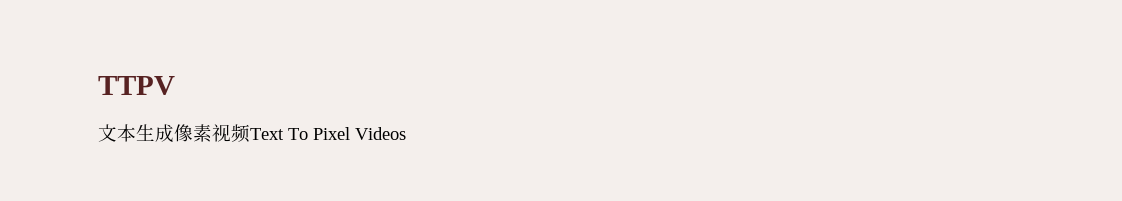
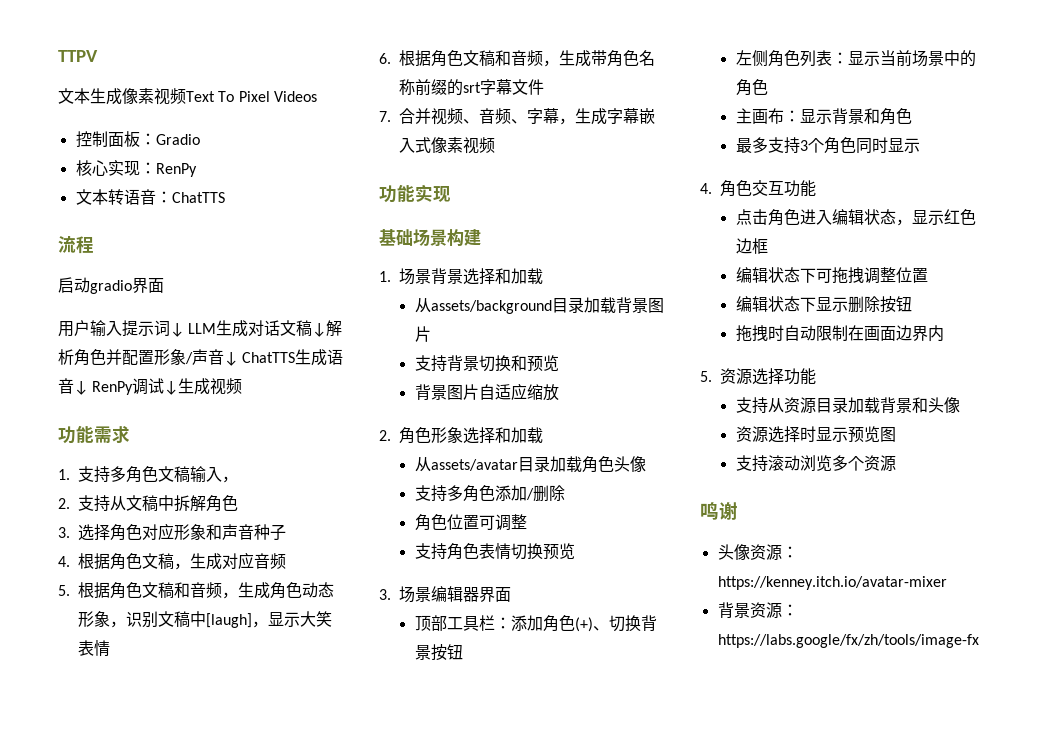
+ 控制面板：Gradio
+ 核心实现：RenPy
+ 文本转语音：ChatTTS
+ 流程
+ 启动gradio界面
+ 用户输入提示词↓ LLM生成对话文稿↓解析角色并配置形象/声音↓ ChatTTS生成语音↓ RenPy调试↓生成视频
+ 功能需求
+ 1.支持多角色文稿输入，
+ 2.支持从文稿中拆解角色
+ 3.选择角色对应形象和声音种子
+ 4.根据角色文稿，生成对应音频
+ 5.根据角色文稿和音频，生成角色动态形象，识别文稿中[laugh]，显示大笑表情
+ 6.根据角色文稿和音频，生成带角色名称前缀的srt字幕文件
+ 7.合并视频、音频、字幕，生成字幕嵌入式像素视频
+ 功能实现
+ 基础场景构建
+ 1.场景背景选择和加载
+ 从assets/background目录加载背景图片
+ 支持背景切换和预览
+ 背景图片自适应缩放
+ 2.角色形象选择和加载
+ 从assets/avatar目录加载角色头像
+ 支持多角色添加/删除
+ 角色位置可调整
+ 支持角色表情切换预览
+ 3.场景编辑器界面
+ 顶部工具栏：添加角色(+)、切换背景按钮
+ 左侧角色列表：显示当前场景中的角色
+ 主画布：显示背景和角色
+ 最多支持3个角色同时显示
+ 4.角色交互功能
+ 点击角色进入编辑状态，显示红色边框
+ 编辑状态下可拖拽调整位置
+ 编辑状态下显示删除按钮
+ 拖拽时自动限制在画面边界内
+ 5.资源选择功能
+ 支持从资源目录加载背景和头像
+ 资源选择时显示预览图
+ 支持滚动浏览多个资源
+ 鸣谢
+ 头像资源：https://kenney.itch.io/avatar-mixer
+ 背景资源：https://labs.google/fx/zh/tools/image-fx

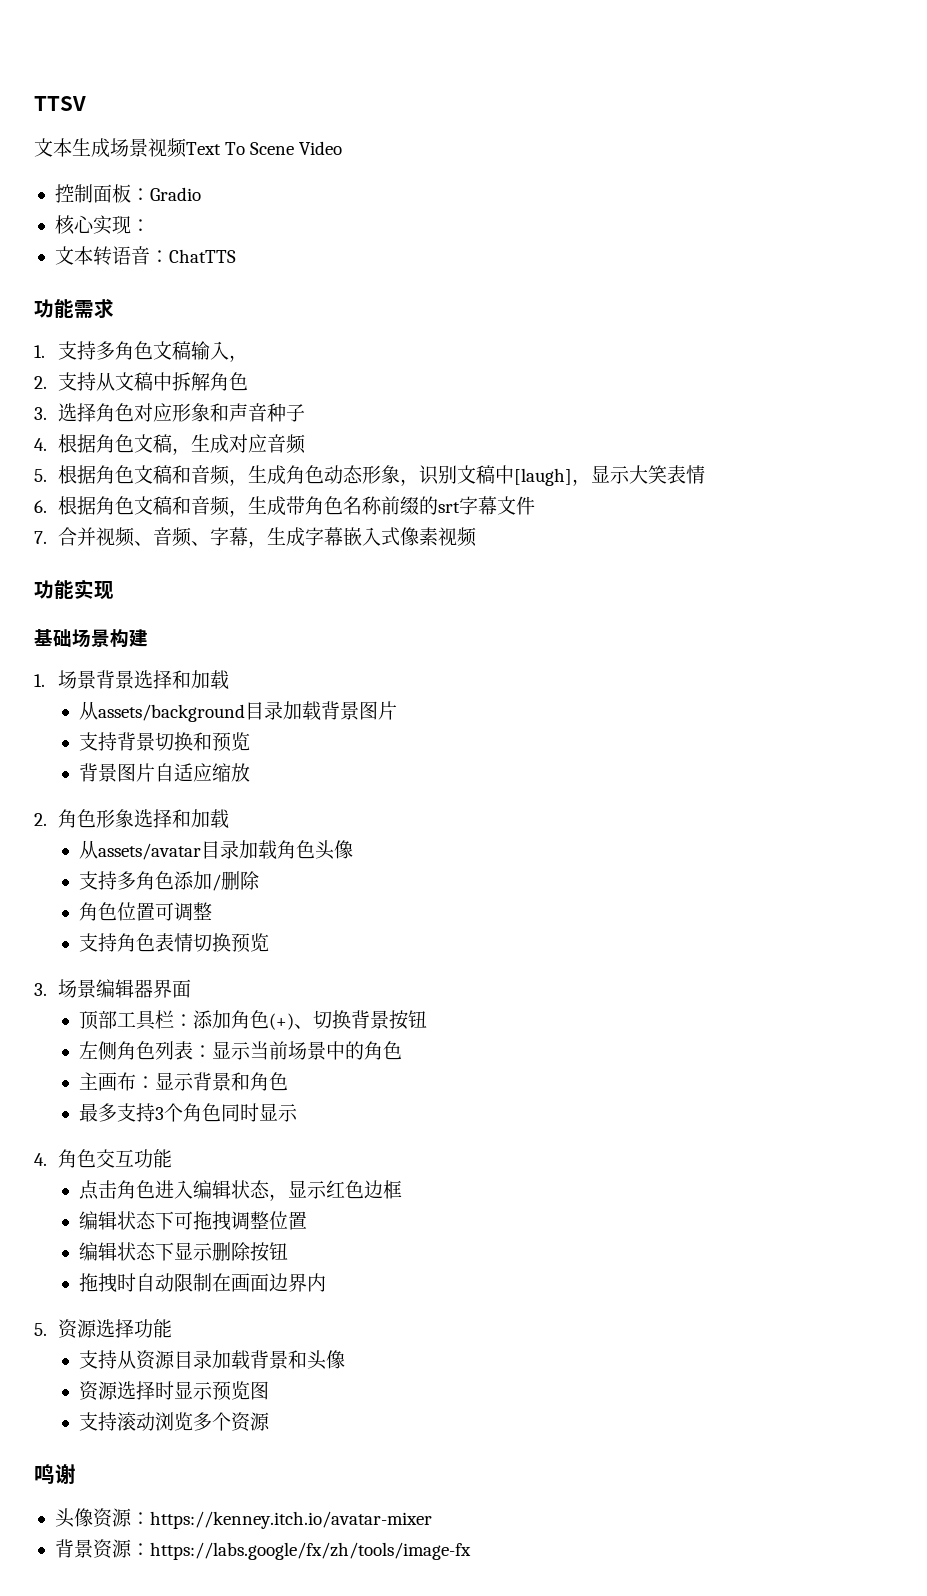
- TTPV
+ TTSV
- 文本生成像素视频Text To Pixel Videos
+ 文本生成场景视频Text To Scene Video
- 核心实现：RenPy
+ 核心实现：
- 流程
- 启动gradio界面
- 用户输入提示词↓ LLM生成对话文稿↓解析角色并配置形象/声音↓ ChatTTS生成语音↓ RenPy调试↓生成视频

